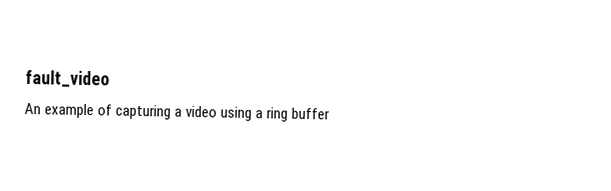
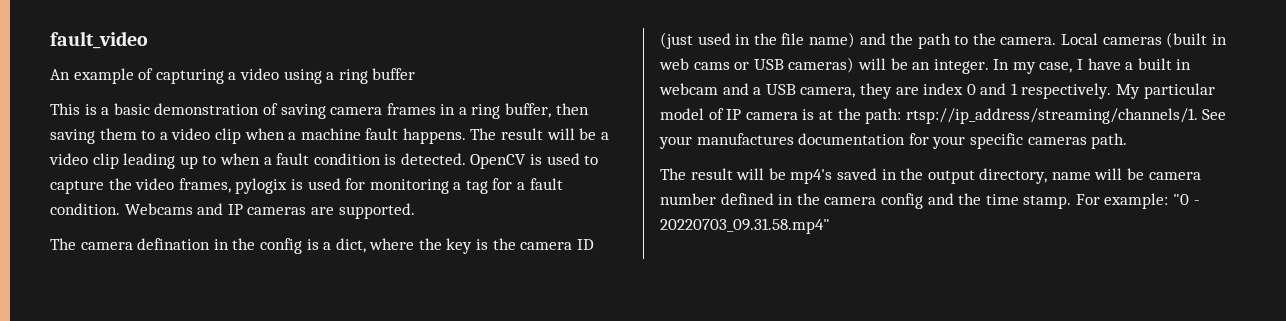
+ This is a basic demonstration of saving camera frames in a ring buffer, then saving them to a video clip when a machine fault happens. The result will be a video clip leading up to when a fault condition is detected. OpenCV is used to capture the video frames, pylogix is used for monitoring a tag for a fault condition. Webcams and IP cameras are supported.
+ The camera defination in the config is a dict, where the key is the camera ID (just used in the file name) and the path to the camera. Local cameras (built in web cams or USB cameras) will be an integer. In my case, I have a built in webcam and a USB camera, they are index 0 and 1 respectively. My particular model of IP camera is at the path: rtsp://ip_address/streaming/channels/1. See your manufactures documentation for your specific cameras path.
+ The result will be mp4's saved in the output directory, name will be camera number defined in the camera config and the time stamp. For example: "0 - 20220703_09.31.58.mp4"

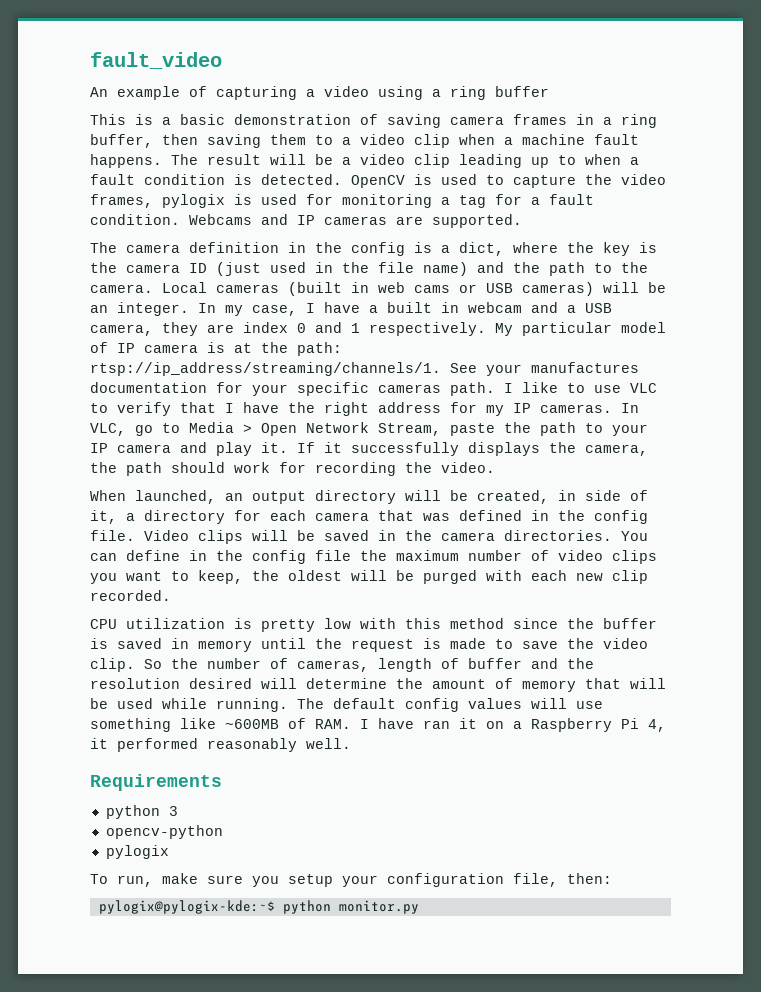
- The camera defination in the config is a dict, where the key is the camera ID (just used in the file name) and the path to the camera.
+ The camera definition in the config is a dict, where the key is the camera ID (just used in the file name) and the path to the camera.
- See your manufactures documentation for your specific cameras path.
- The result will be mp4's saved in the output directory, name will be camera number defined in the camera config and the time stamp. For example: "0 - 20220703_09.31.58.mp4"
+ See your manufactures documentation for your specific cameras path. I like to use VLC to verify that I have the right address for my IP cameras. In VLC, go to Media > Open Network Stream, paste the path to your IP camera and play it. If it successfully displays the camera, the path should work for recording the video.
+ When launched, an output directory will be created, in side of it, a directory for each camera that was defined in the config file. Video clips will be saved in the camera directories. You can define in the config file the maximum number of video clips you want to keep, the oldest will be purged with each new clip recorded.
+ CPU utilization is pretty low with this method since the buffer is saved in memory until the request is made to save the video clip. So the number of cameras, length of buffer and the resolution desired will determine the amount of memory that will be used while running. The default config values will use something like ~600MB of RAM. I have ran it on a Raspberry Pi 4, it performed reasonably well.
+ Requirements
+ python 3
+ opencv-python
+ pylogix
+ To run, make sure you setup your configuration file, then:
+ pylogix@pylogix-kde:~$ python monitor.py

